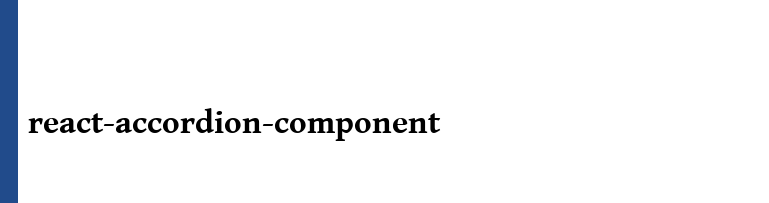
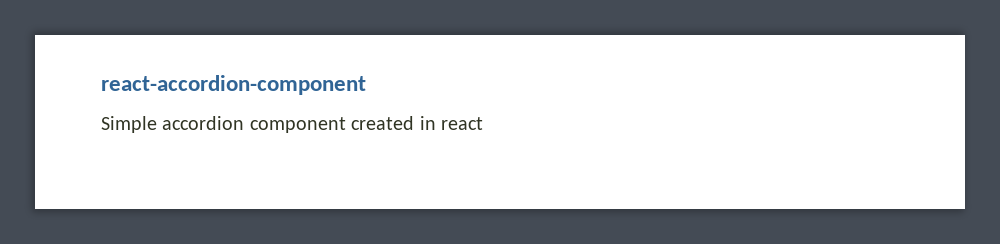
+ Simple accordion component created in react

